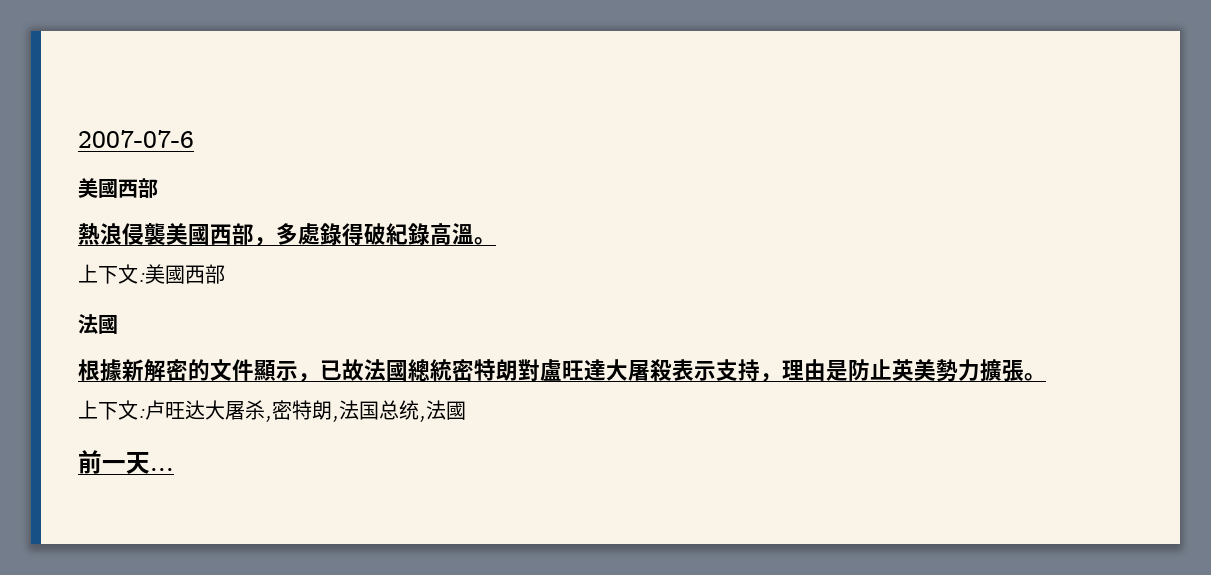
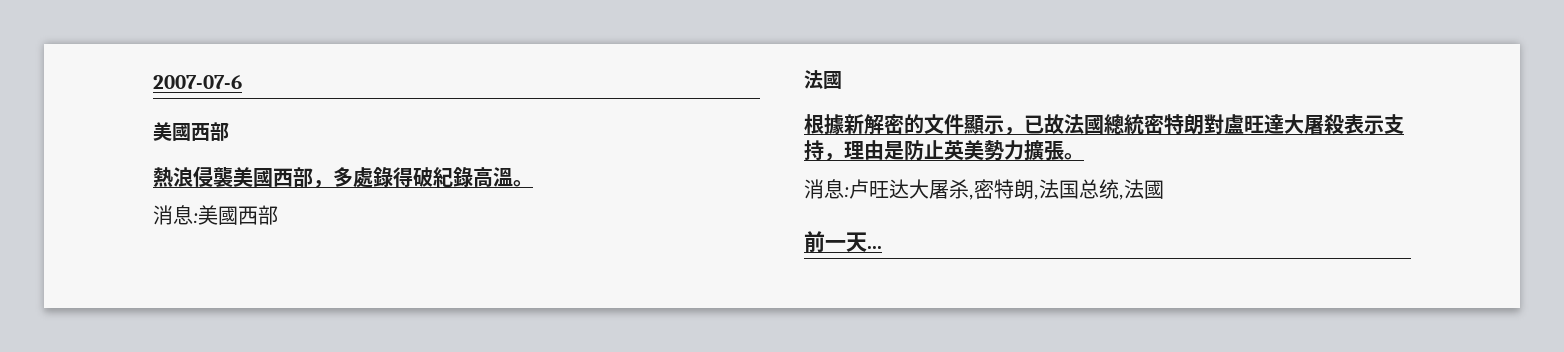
- 上下文:美國西部
+ 消息:美國西部
- 上下文:卢旺达大屠杀,密特朗,法国总统,法國
+ 消息:卢旺达大屠杀,密特朗,法国总统,法國

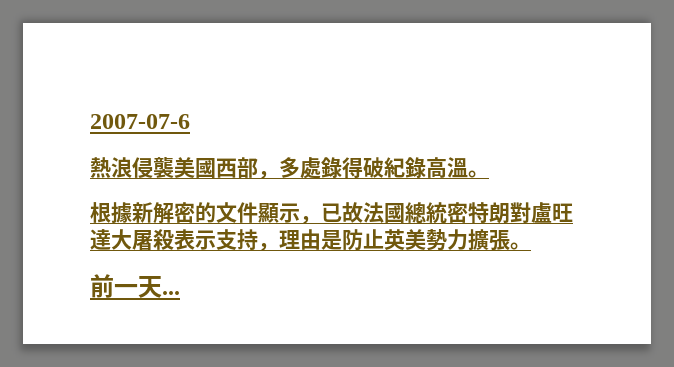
  2007-07-6
- 美國西部
- 消息:美國西部
- 法國
- 消息:卢旺达大屠杀,密特朗,法国总统,法國

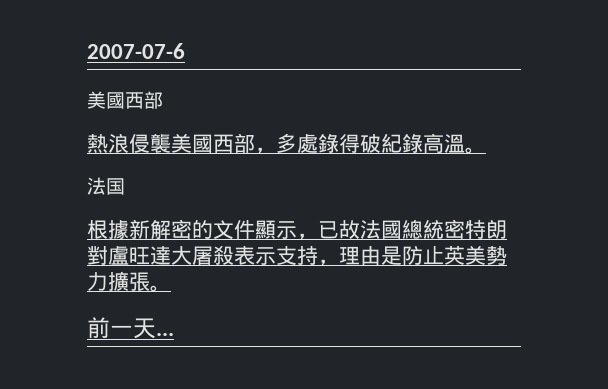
  2007-07-6
+ 美國西部
+ 法国

